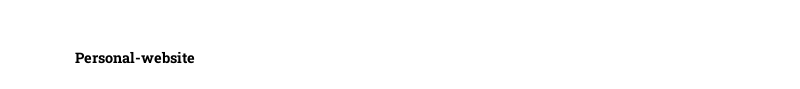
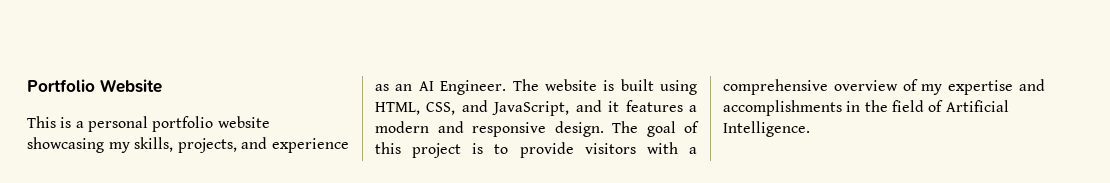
- Personal-website
+ Portfolio Website
+ This is a personal portfolio website showcasing my skills, projects, and experience as an AI Engineer. The website is built using HTML, CSS, and JavaScript, and it features a modern and responsive design. The goal of this project is to provide visitors with a comprehensive overview of my expertise and accomplishments in the field of Artificial Intelligence.

